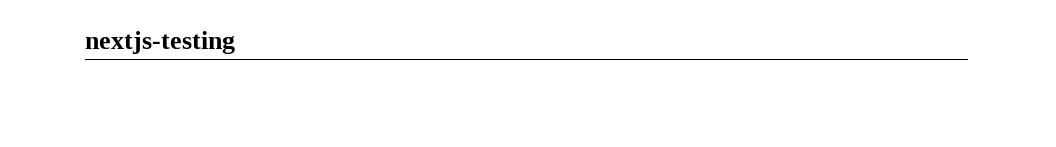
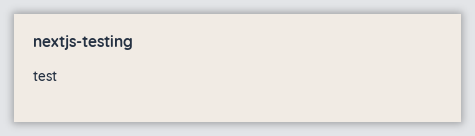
+ test

